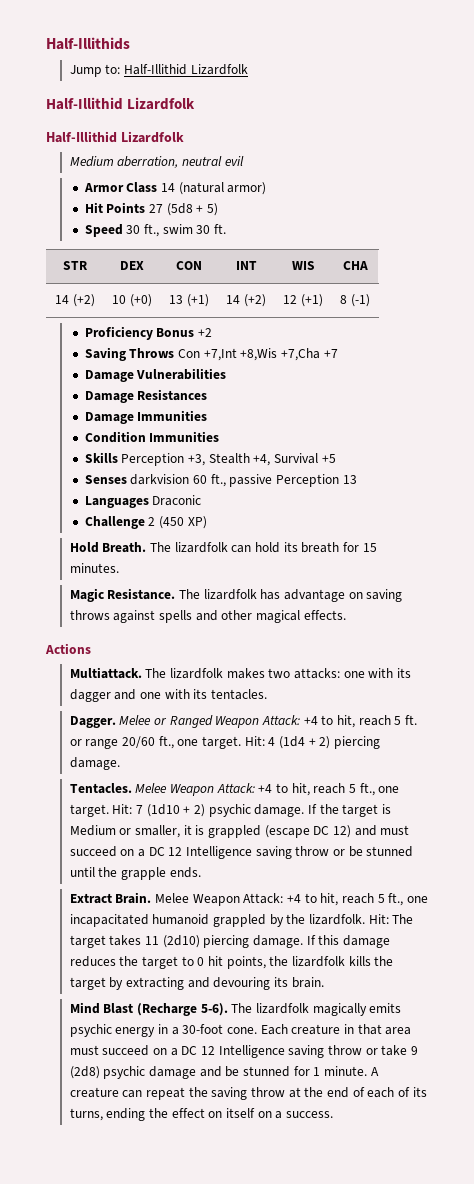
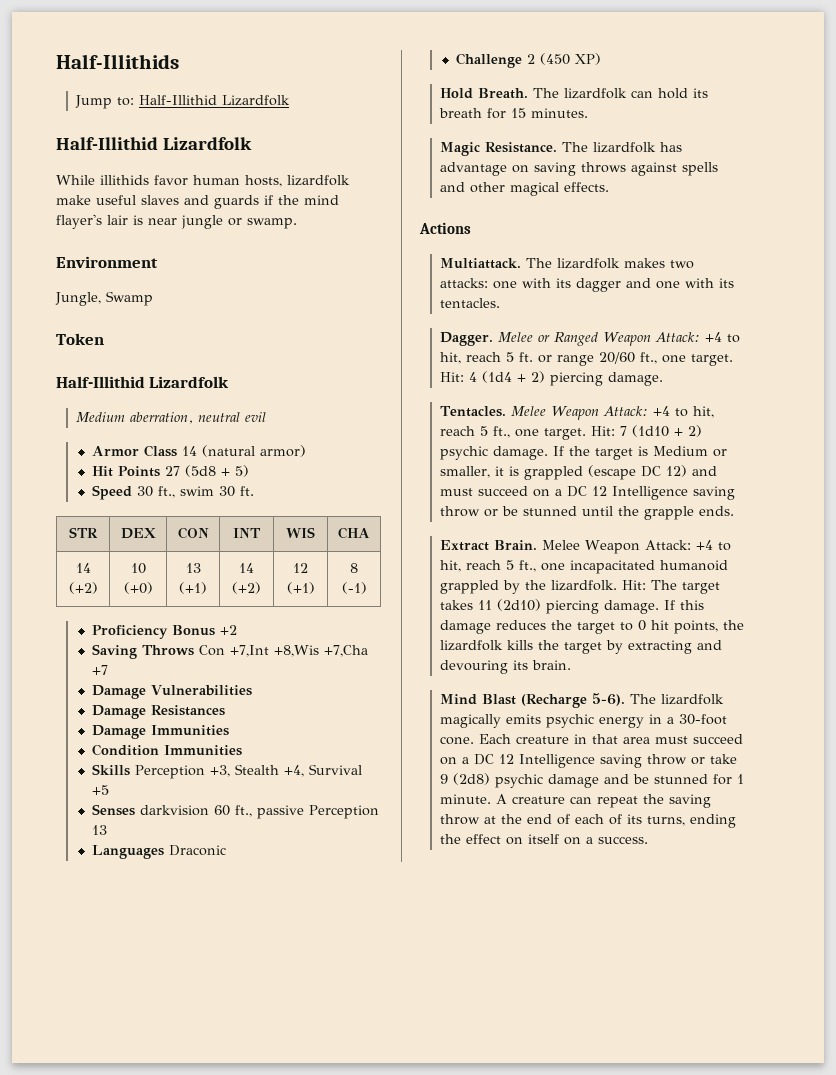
+ While illithids favor human hosts, lizardfolk make useful slaves and guards if the mind flayer's lair is near jungle or swamp.
+ Environment
+ Jungle, Swamp
+ Token

